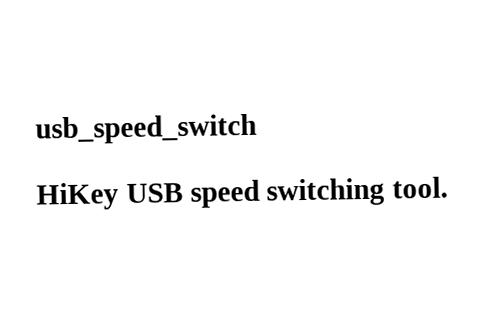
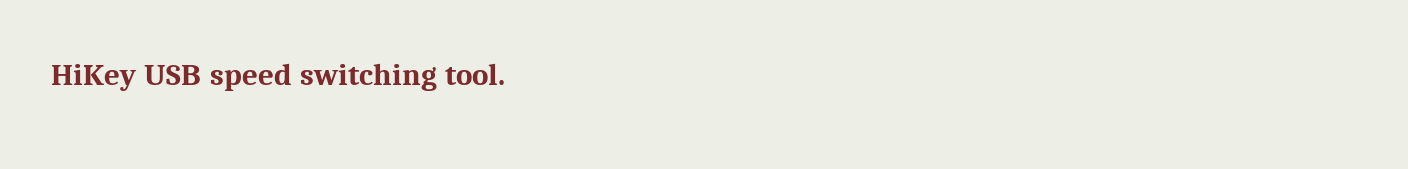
- usb_speed_switch

